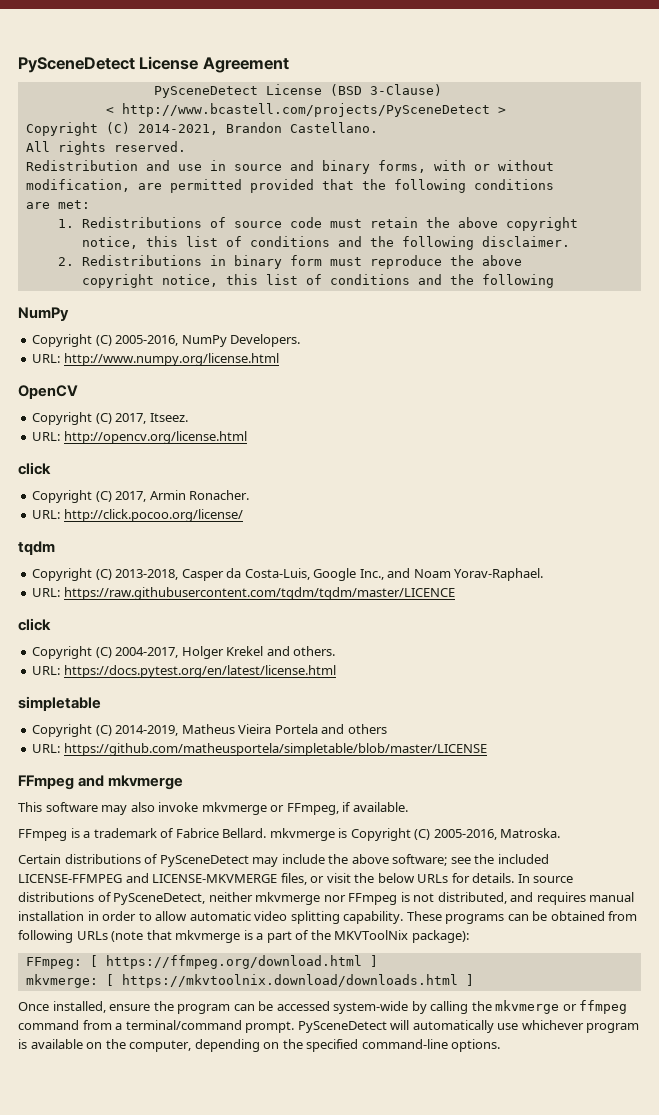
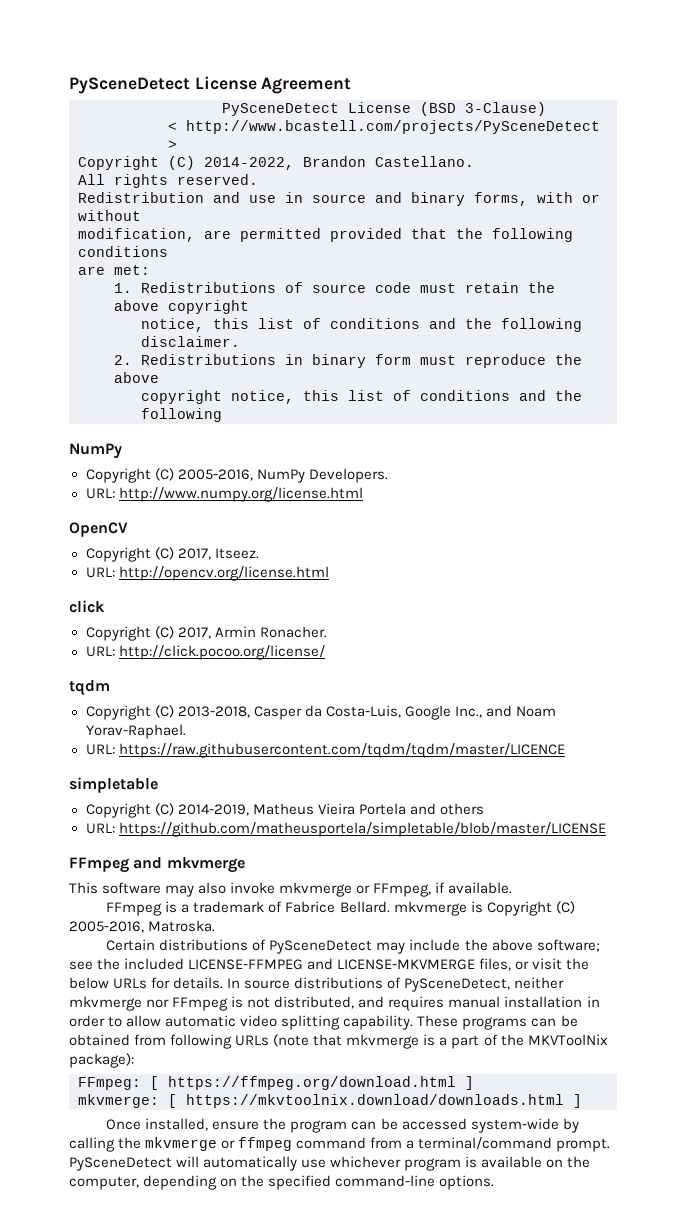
- Copyright (C) 2014-2021, Brandon Castellano.
+ Copyright (C) 2014-2022, Brandon Castellano.
  URL: https://raw.githubusercontent.com/tqdm/tqdm/master/LICENCE
- click
- Copyright (C) 2004-2017, Holger Krekel and others.
- URL: https://docs.pytest.org/en/latest/license.html

